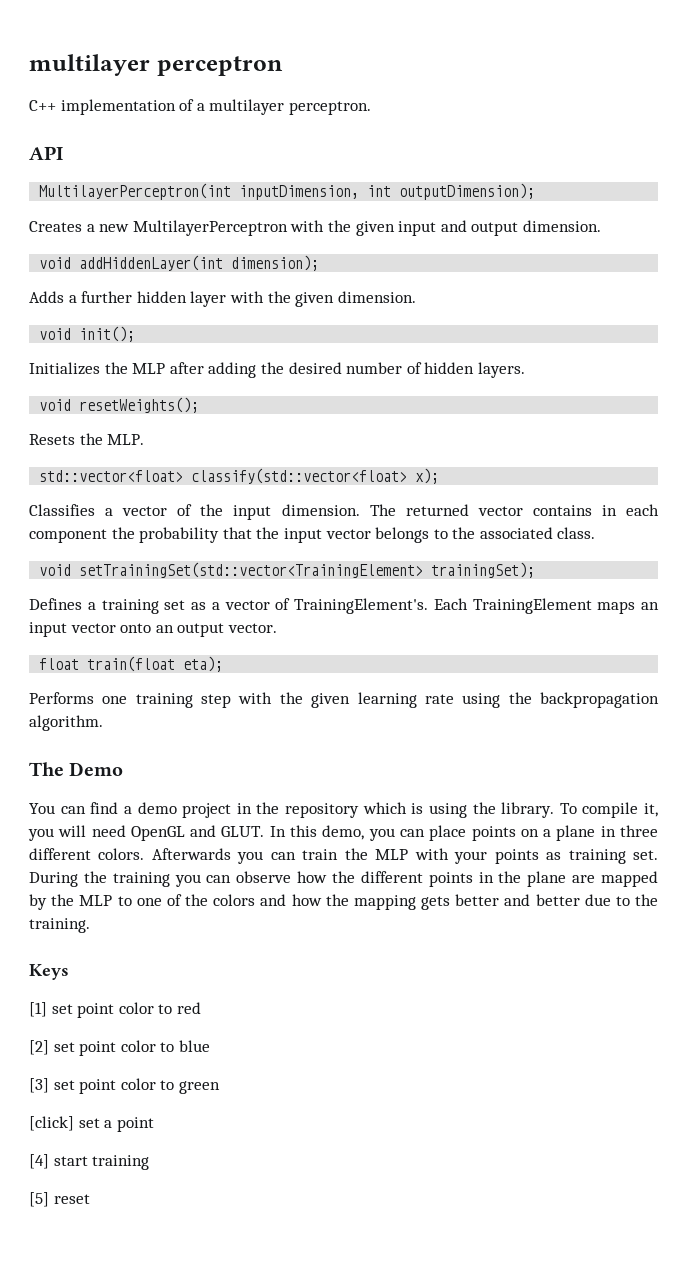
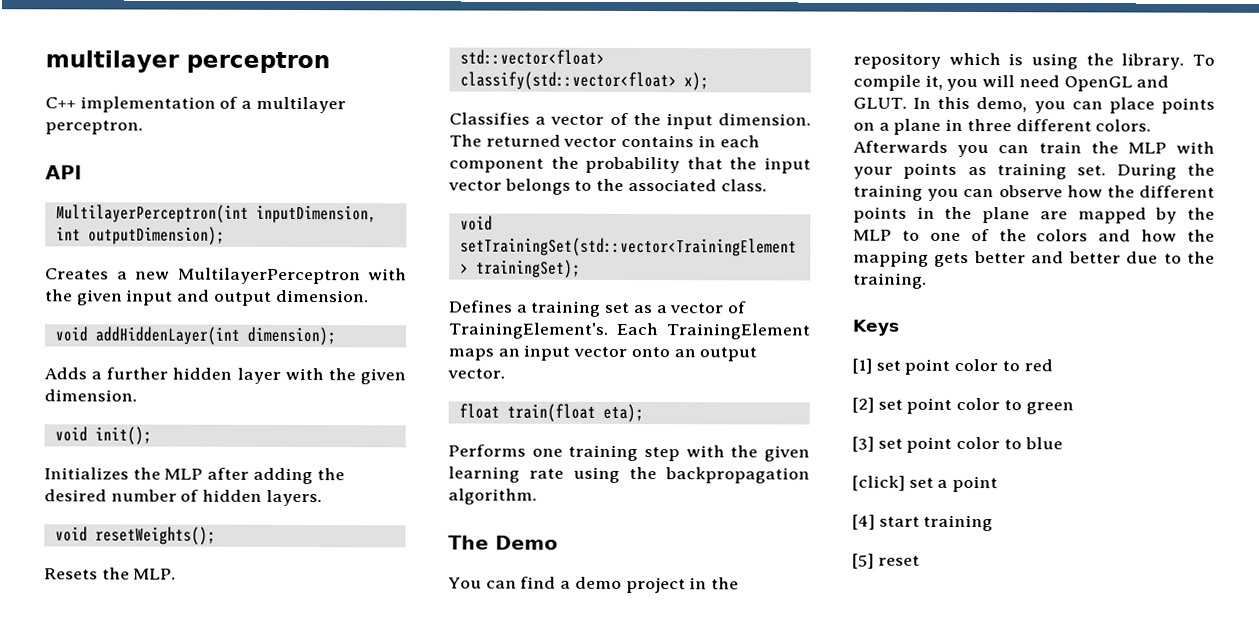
- [2] set point color to blue
+ [2] set point color to green
- [3] set point color to green
+ [3] set point color to blue

